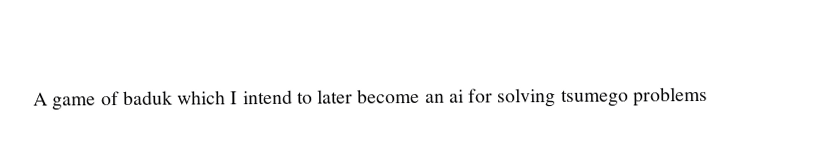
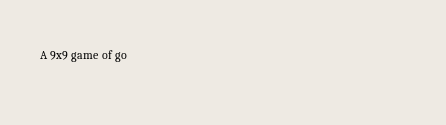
- A game of baduk which I intend to later become an ai for solving tsumego problems
+ A 9x9 game of go

